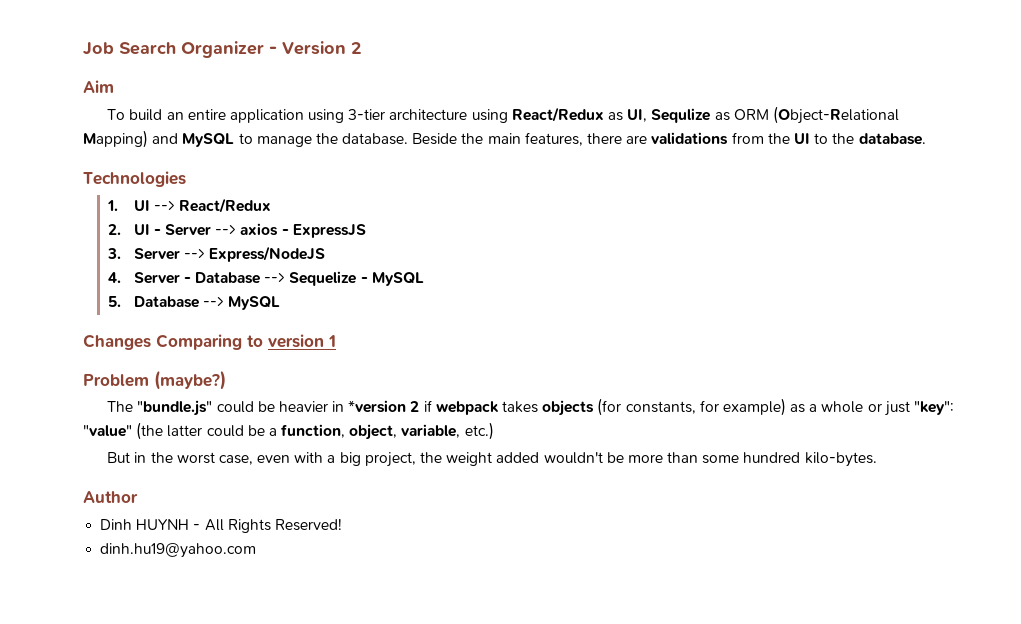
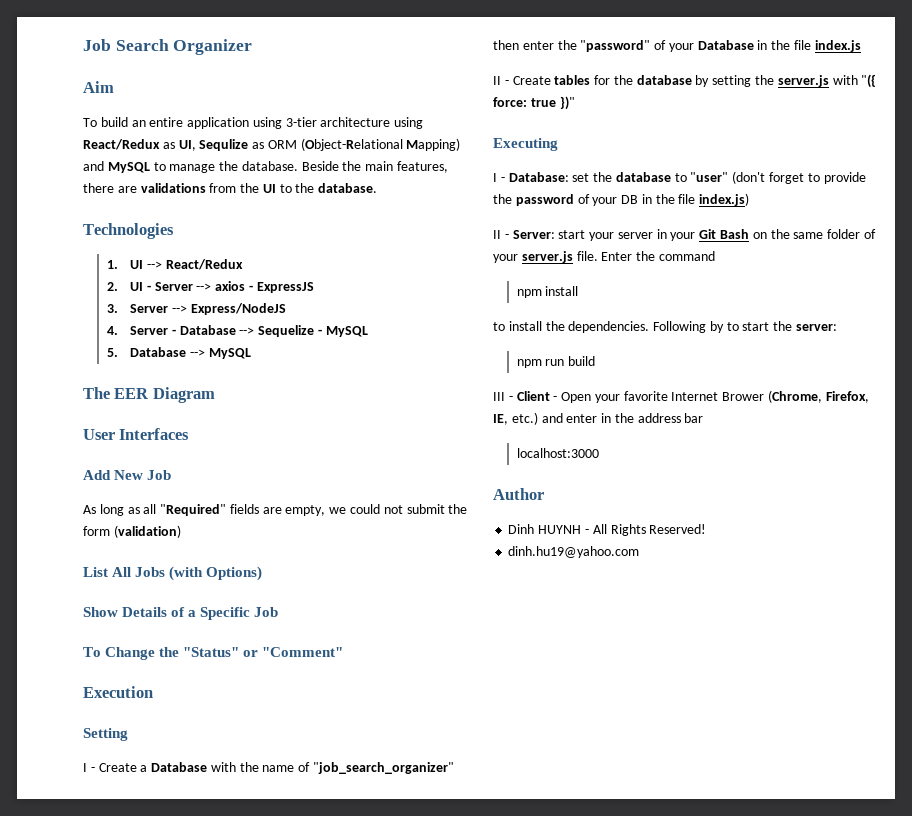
- Job Search Organizer - Version 2
+ Job Search Organizer
- Changes Comparing to version 1
- Problem (maybe?)
- The "bundle.js" could be heavier in *version 2 if webpack takes objects (for constants, for example) as a whole or just "key": "value" (the latter could be a function, object, variable, etc.)
- But in the worst case, even with a big project, the weight added wouldn't be more than some hundred kilo-bytes.
+ The EER Diagram
+ User Interfaces
+ Add New Job
+ As long as all "Required" fields are empty, we could not submit the form (validation)
+ List All Jobs (with Options)
+ Show Details of a Specific Job
+ To Change the "Status" or "Comment"
+ Execution
+ Setting
+ I - Create a Database with the name of "job_search_organizer" then enter the "password" of your Database in the file index.js
+ II - Create tables for the database by setting the server.js with "({ force: true })"
+ Executing
+ I - Database: set the database to "user" (don't forget to provide the password of your DB in the file index.js)
+ II - Server: start your server in your Git Bash on the same folder of your server.js file. Enter the command
+ npm install
+ to install the dependencies. Following by to start the server:
+ npm run build
+ III - Client - Open your favorite Internet Brower (Chrome, Firefox, IE, etc.) and enter in the address bar
+ localhost:3000

